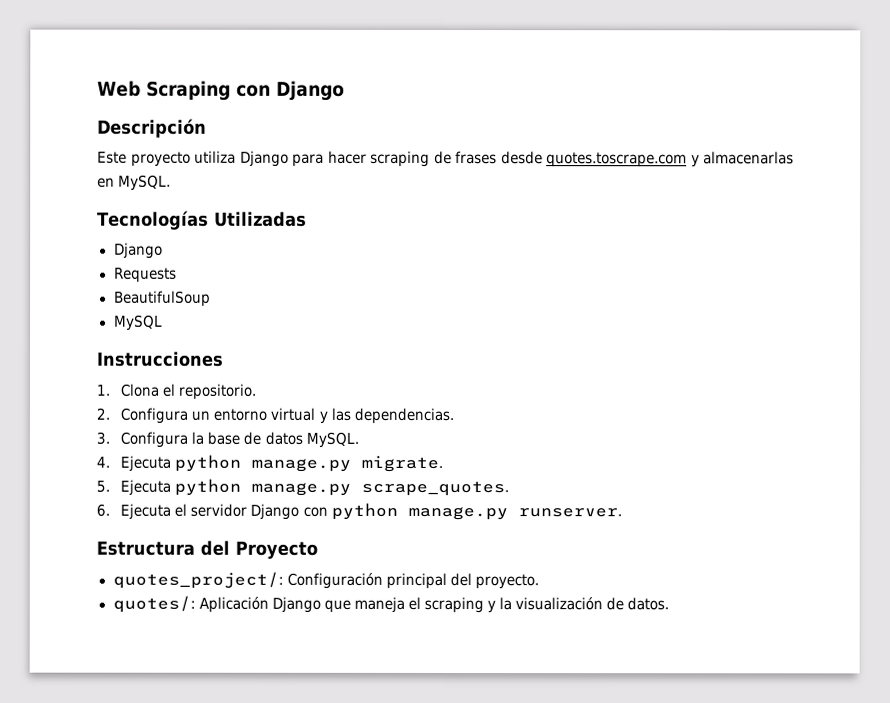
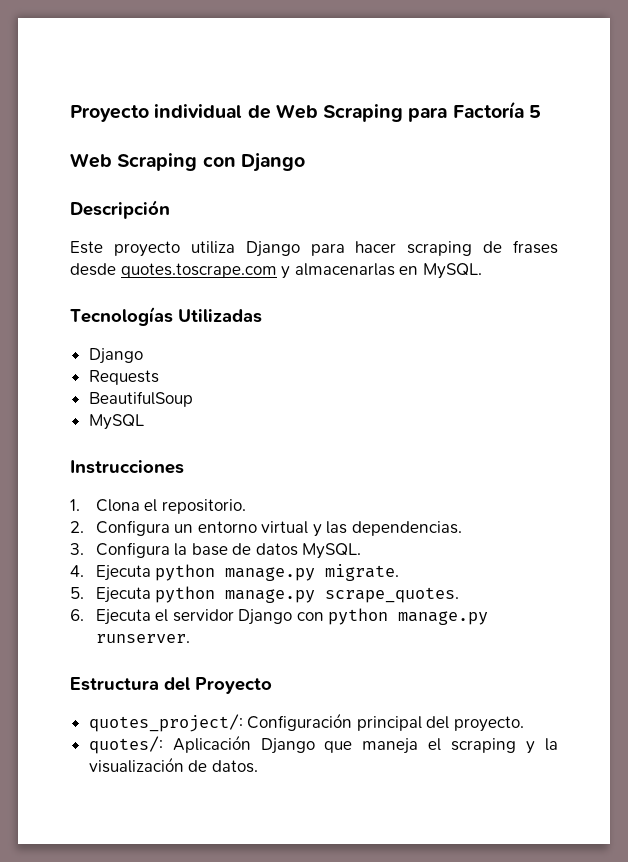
+ Proyecto individual de Web Scraping para Factoría 5

